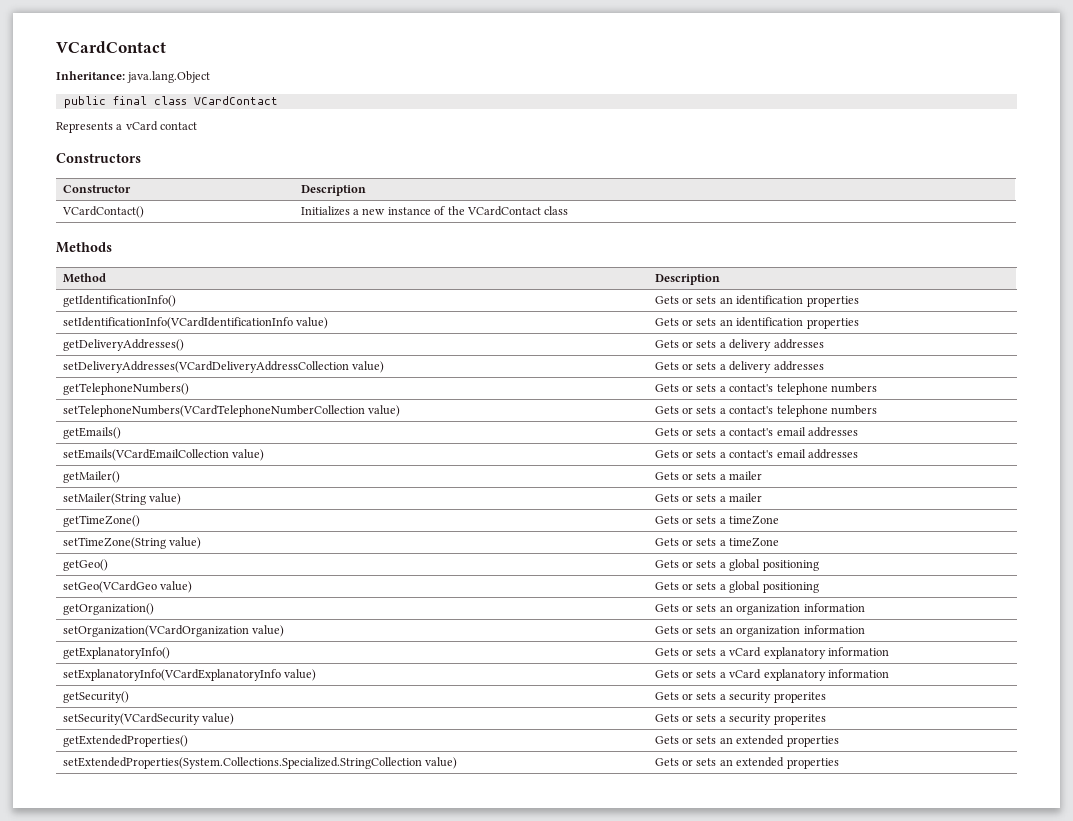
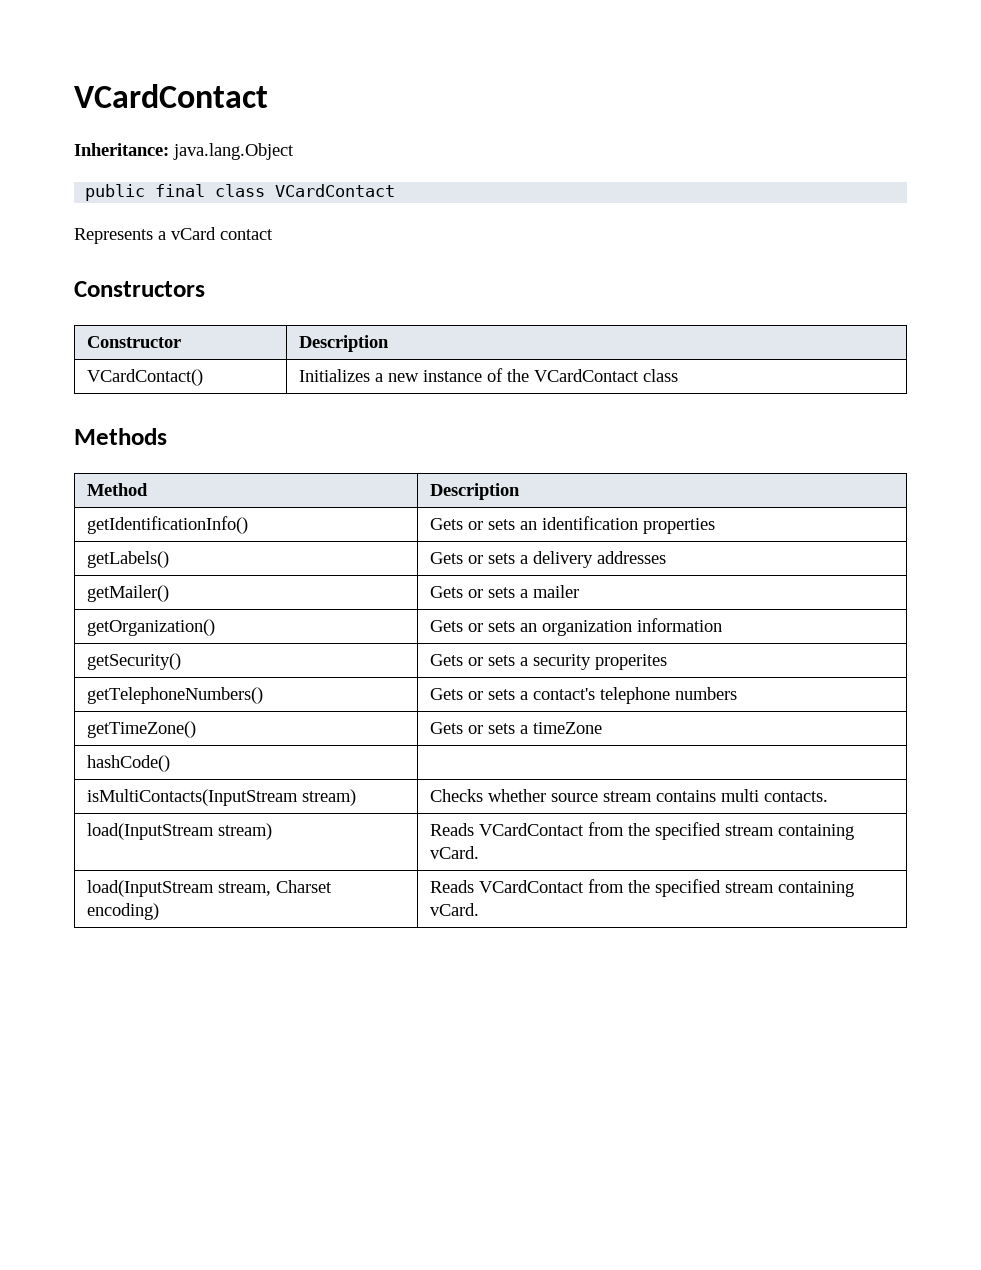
- setIdentificationInfo(VCardIdentificationInfo value) | Gets or sets an identification properties
- getDeliveryAddresses() | Gets or sets a delivery addresses
- setDeliveryAddresses(VCardDeliveryAddressCollection value) | Gets or sets a delivery addresses
+ getLabels() | Gets or sets a delivery addresses
+ getMailer() | Gets or sets a mailer
+ getOrganization() | Gets or sets an organization information
+ getSecurity() | Gets or sets a security properites
- setTelephoneNumbers(VCardTelephoneNumberCollection value) | Gets or sets a contact's telephone numbers
- getEmails() | Gets or sets a contact's email addresses
- setEmails(VCardEmailCollection value) | Gets or sets a contact's email addresses
- getMailer() | Gets or sets a mailer
- setMailer(String value) | Gets or sets a mailer
- setTimeZone(String value) | Gets or sets a timeZone
- getGeo() | Gets or sets a global positioning
- setGeo(VCardGeo value) | Gets or sets a global positioning
- getOrganization() | Gets or sets an organization information
- setOrganization(VCardOrganization value) | Gets or sets an organization information
- getExplanatoryInfo() | Gets or sets a vCard explanatory information
- setExplanatoryInfo(VCardExplanatoryInfo value) | Gets or sets a vCard explanatory information
- getSecurity() | Gets or sets a security properites
- setSecurity(VCardSecurity value) | Gets or sets a security properites
- getExtendedProperties() | Gets or sets an extended properties
- setExtendedProperties(System.Collections.Specialized.StringCollection value) | Gets or sets an extended properties
+ hashCode() |
+ isMultiContacts(InputStream stream) | Checks whether source stream contains multi contacts.
+ load(InputStream stream) | Reads VCardContact from the specified stream containing vCard.
+ load(InputStream stream, Charset encoding) | Reads VCardContact from the specified stream containing vCard.

